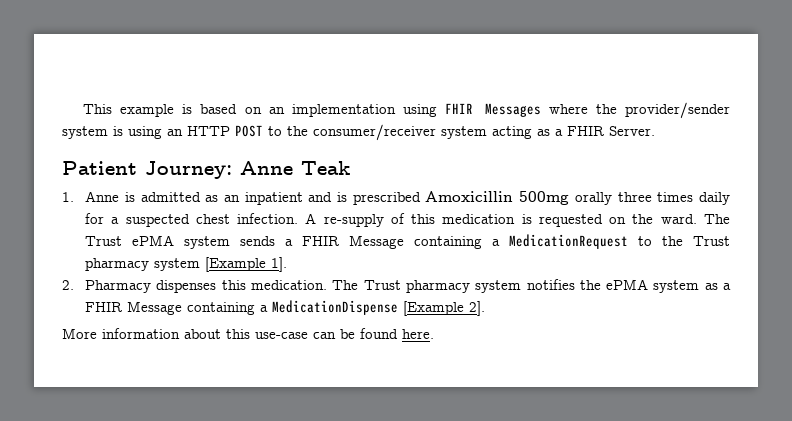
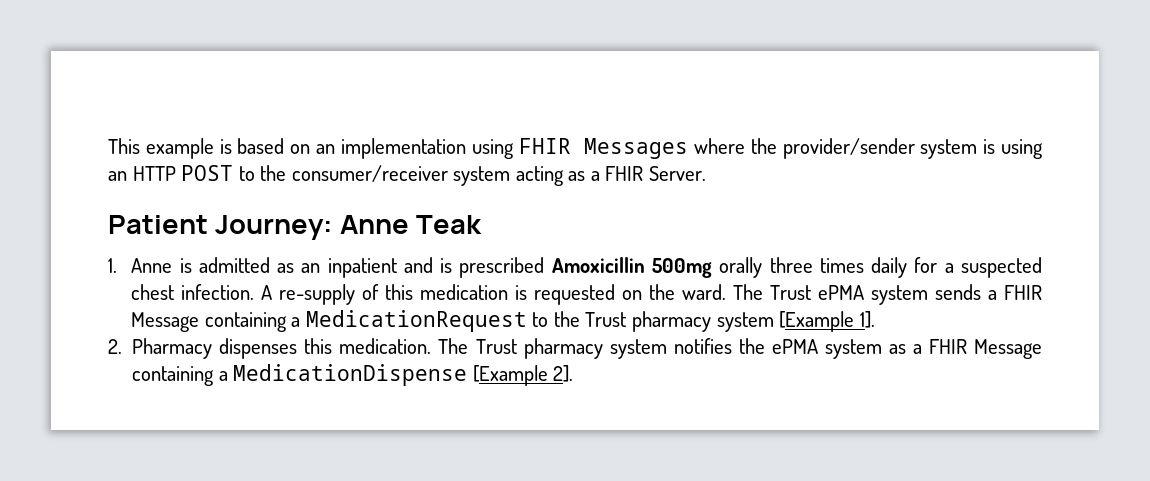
- More information about this use-case can be found here.

